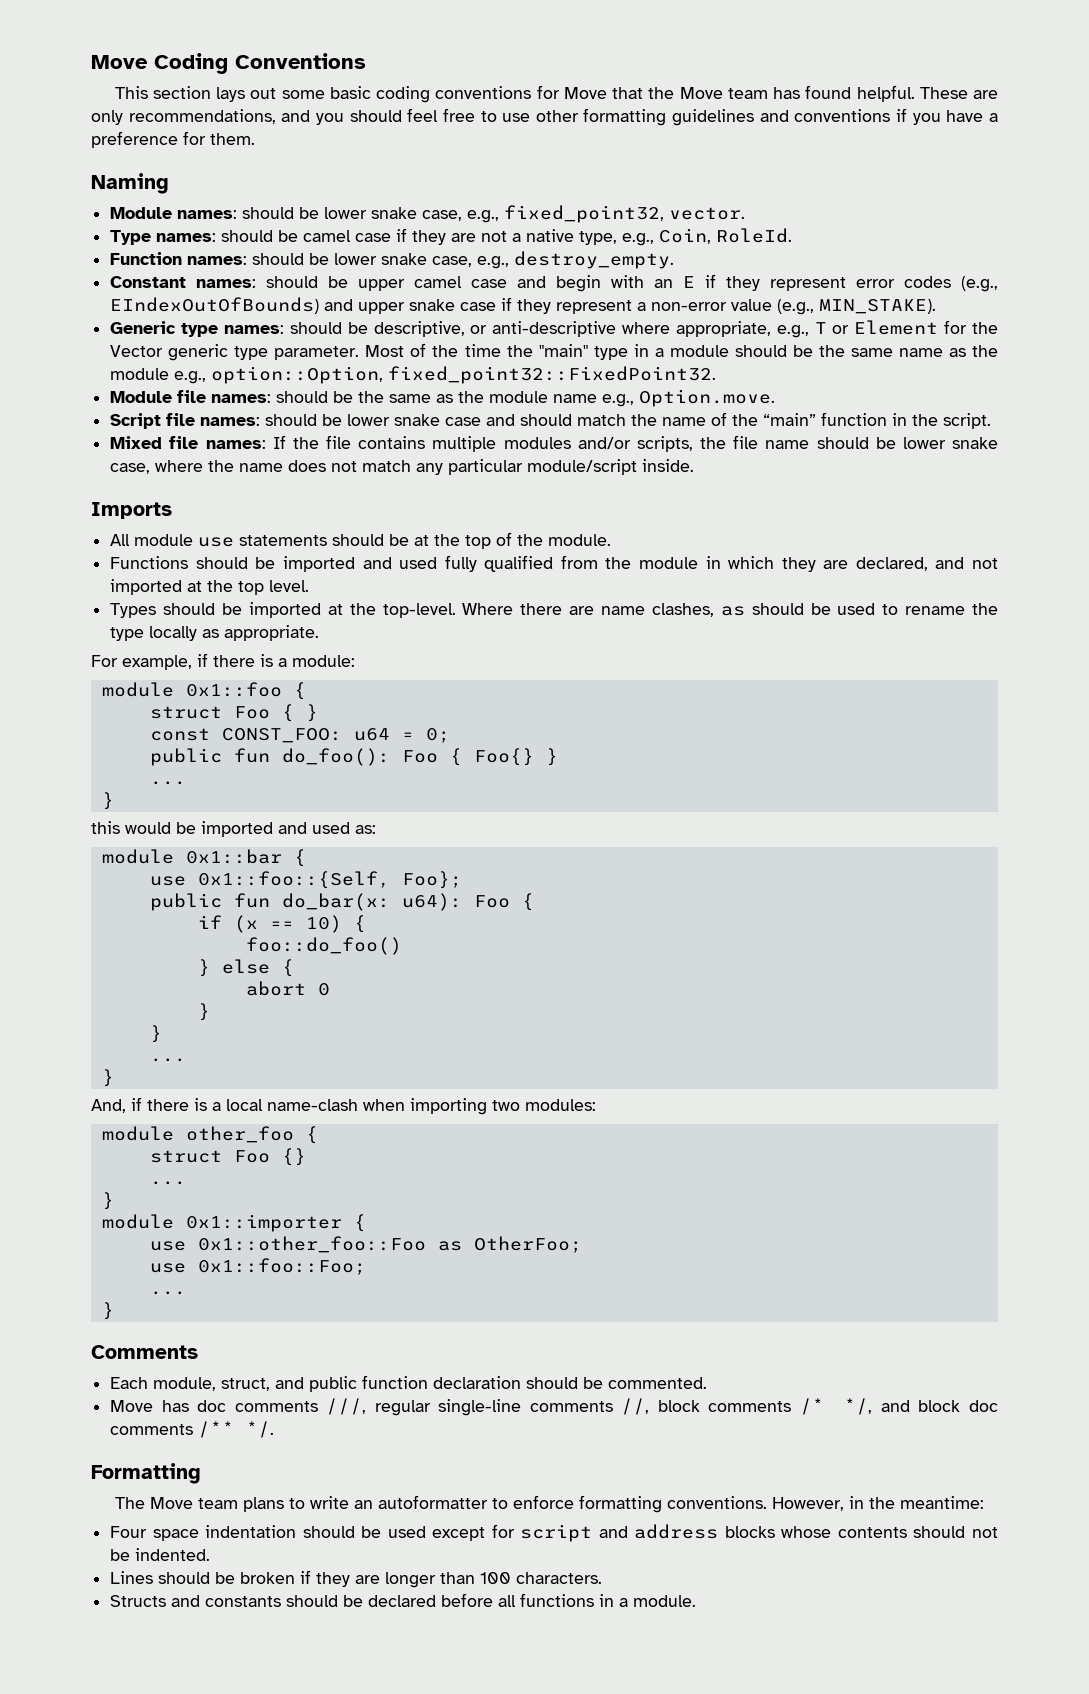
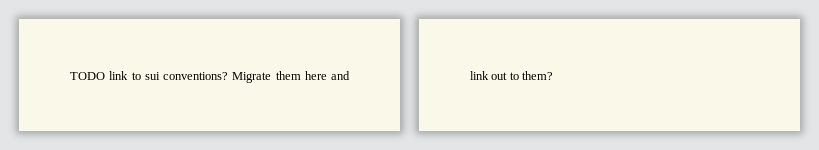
- Move Coding Conventions
- This section lays out some basic coding conventions for Move that the Move team has found helpful. These are only recommendations, and you should feel free to use other formatting guidelines and conventions if you have a preference for them.
- Naming
- Module names: should be lower snake case, e.g., fixed_point32, vector.
- Type names: should be camel case if they are not a native type, e.g., Coin, RoleId.
- Function names: should be lower snake case, e.g., destroy_empty.
- Constant names: should be upper camel case and begin with an E if they represent error codes (e.g., EIndexOutOfBounds) and upper snake case if they represent a non-error value (e.g., MIN_STAKE).
- Generic type names: should be descriptive, or anti-descriptive where appropriate, e.g., T or Element for the Vector generic type parameter. Most of the time the "main" type in a module should be the same name as the module e.g., option::Option, fixed_point32::FixedPoint32.
- Module file names: should be the same as the module name e.g., Option.move.
- Script file names: should be lower snake case and should match the name of the “main” function in the script.
- Mixed file names: If the file contains multiple modules and/or scripts, the file name should be lower snake case, where the name does not match any particular module/script inside.
- Imports
- All module use statements should be at the top of the module.
- Functions should be imported and used fully qualified from the module in which they are declared, and not imported at the top level.
- Types should be imported at the top-level. Where there are name clashes, as should be used to rename the type locally as appropriate.
- For example, if there is a module:
- module 0x1::foo {
- struct Foo { }
- const CONST_FOO: u64 = 0;
- public fun do_foo(): Foo { Foo{} }
- ...
- }
- this would be imported and used as:
- module 0x1::bar {
- use 0x1::foo::{Self, Foo};
- public fun do_bar(x: u64): Foo {
- if (x == 10) {
- foo::do_foo()
- } else {
- abort 0
- }
- }
- ...
- }
- And, if there is a local name-clash when importing two modules:
- module other_foo {
- struct Foo {}
- ...
- }
- module 0x1::importer {
- use 0x1::other_foo::Foo as OtherFoo;
- use 0x1::foo::Foo;
- ...
- }
- Comments
- Each module, struct, and public function declaration should be commented.
- Move has doc comments ///, regular single-line comments //, block comments /* */, and block doc comments /** */.
- Formatting
- The Move team plans to write an autoformatter to enforce formatting conventions. However, in the meantime:
- Four space indentation should be used except for script and address blocks whose contents should not be indented.
- Lines should be broken if they are longer than 100 characters.
- Structs and constants should be declared before all functions in a module.
+ TODO link to sui conventions? Migrate them here and link out to them?

